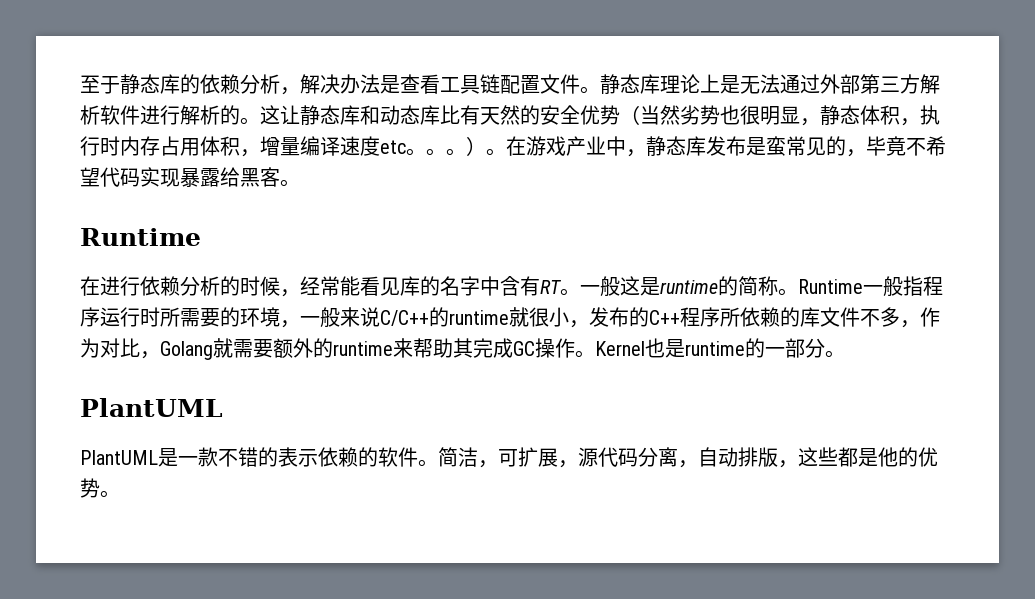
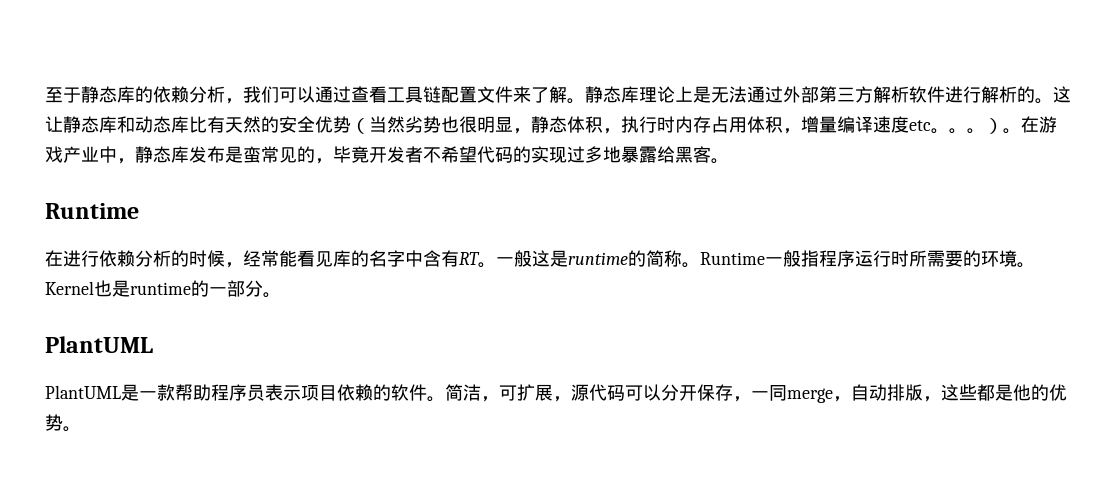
- 至于静态库的依赖分析，解决办法是查看工具链配置文件。
+ 至于静态库的依赖分析，我们可以通过查看工具链配置文件来了解。
- 在游戏产业中，静态库发布是蛮常见的，毕竟不希望代码实现暴露给黑客。
+ 在游戏产业中，静态库发布是蛮常见的，毕竟开发者不希望代码的实现过多地暴露给黑客。
- Runtime一般指程序运行时所需要的环境，一般来说C/C++的runtime就很小，发布的C++程序所依赖的库文件不多，作为对比，Golang就需要额外的runtime来帮助其完成GC操作。
+ Runtime一般指程序运行时所需要的环境。
- PlantUML是一款不错的表示依赖的软件。
+ PlantUML是一款帮助程序员表示项目依赖的软件。
- 简洁，可扩展，源代码分离，自动排版，这些都是他的优势。
+ 简洁，可扩展，源代码可以分开保存，一同merge，自动排版，这些都是他的优势。

